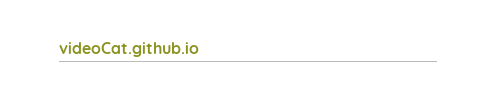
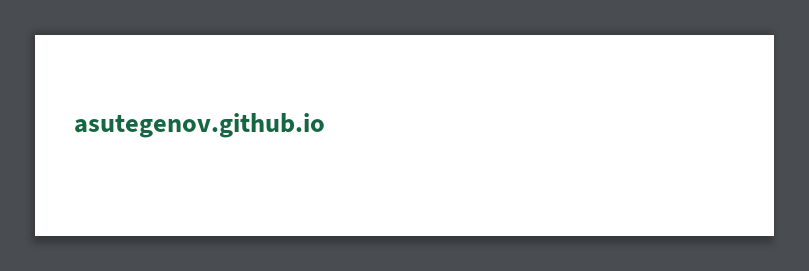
- videoCat.github.io
+ asutegenov.github.io

